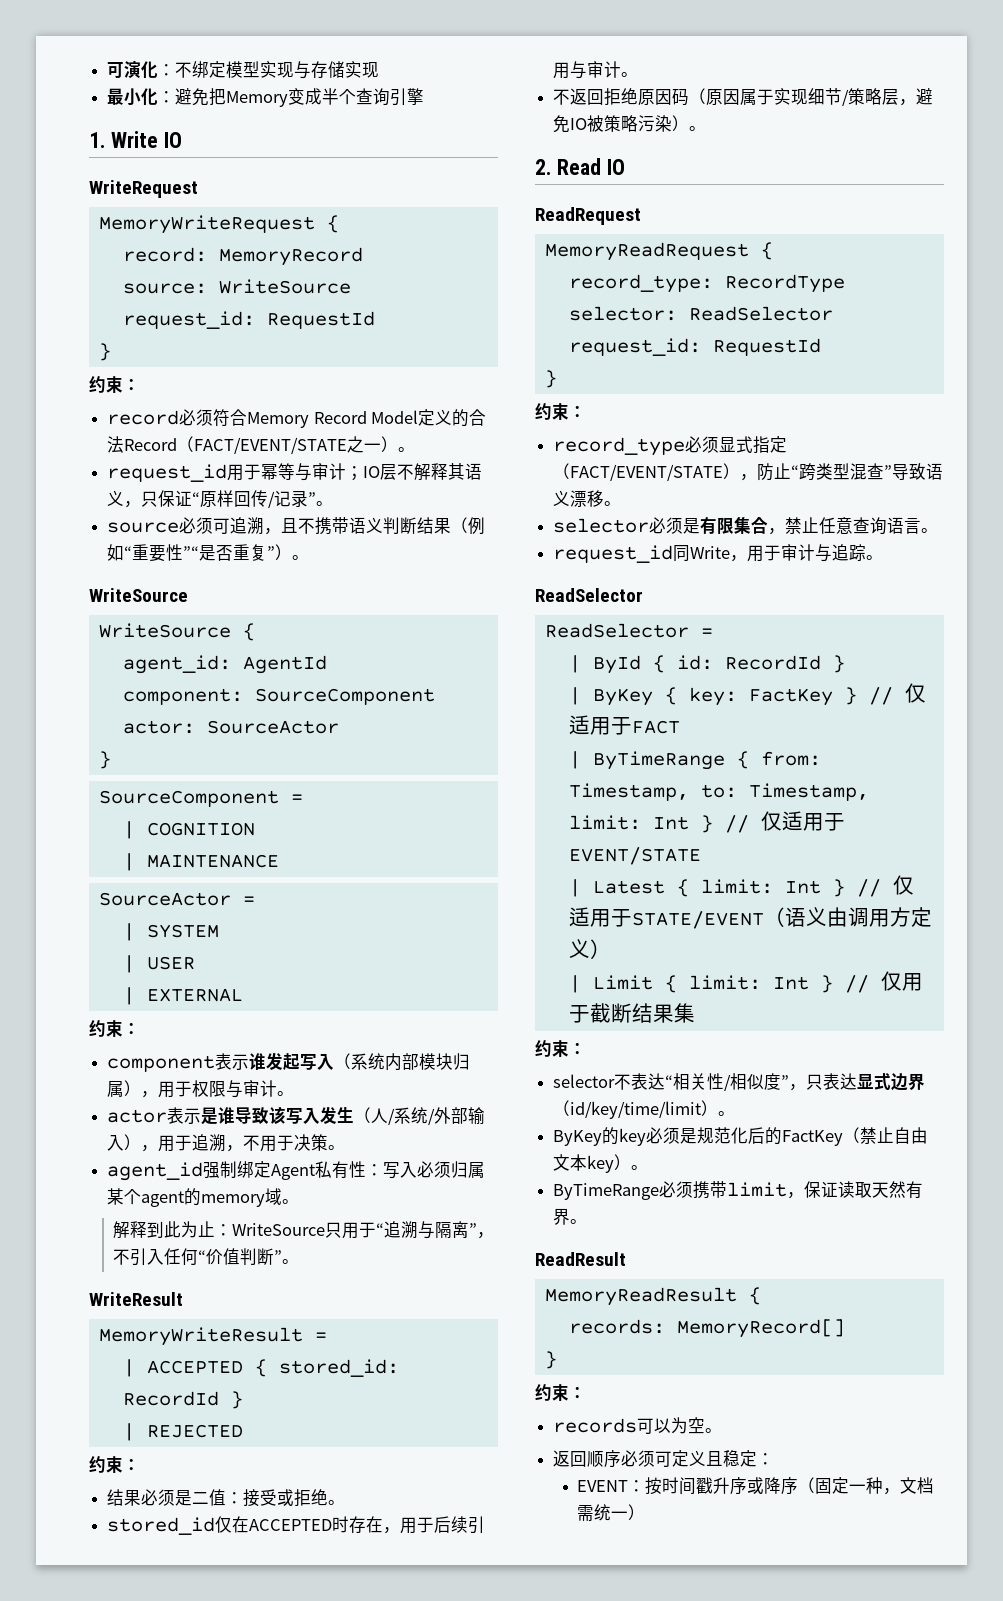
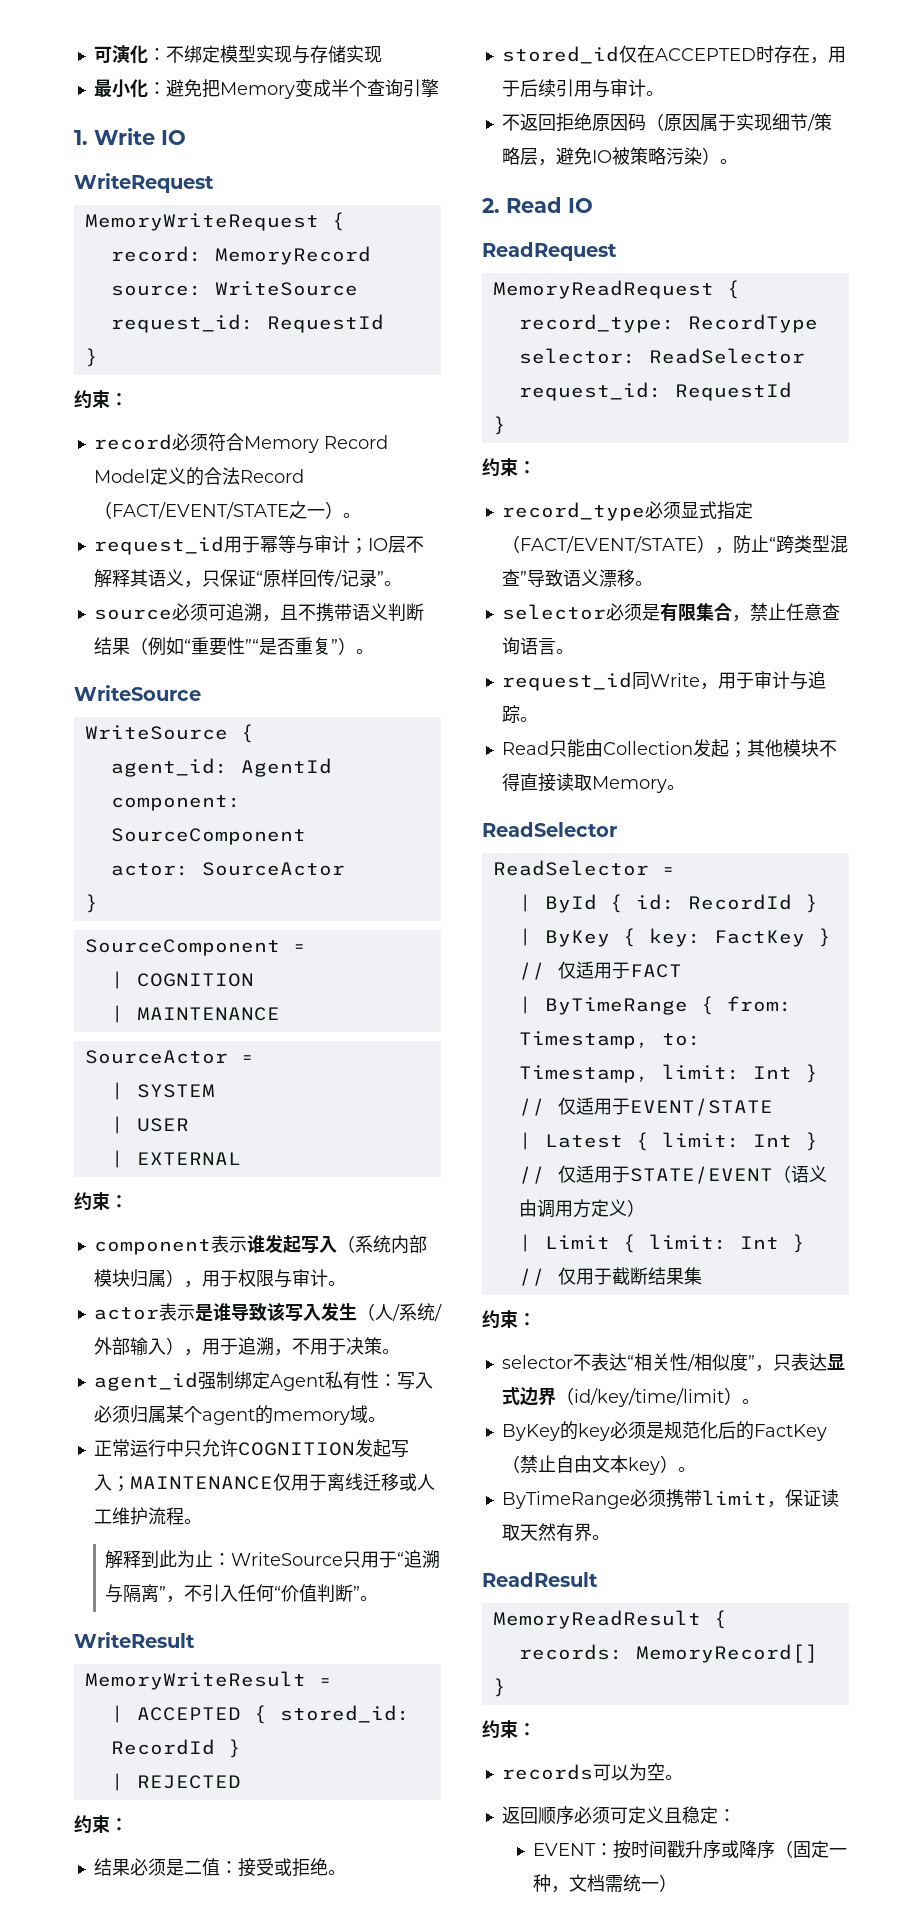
+ 正常运行中只允许COGNITION发起写入；MAINTENANCE仅用于离线迁移或人工维护流程。
+ Read只能由Collection发起；其他模块不得直接读取Memory。

